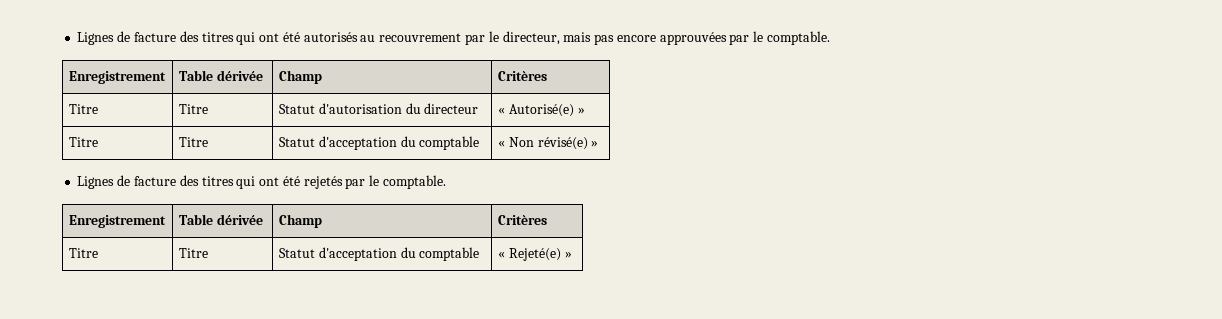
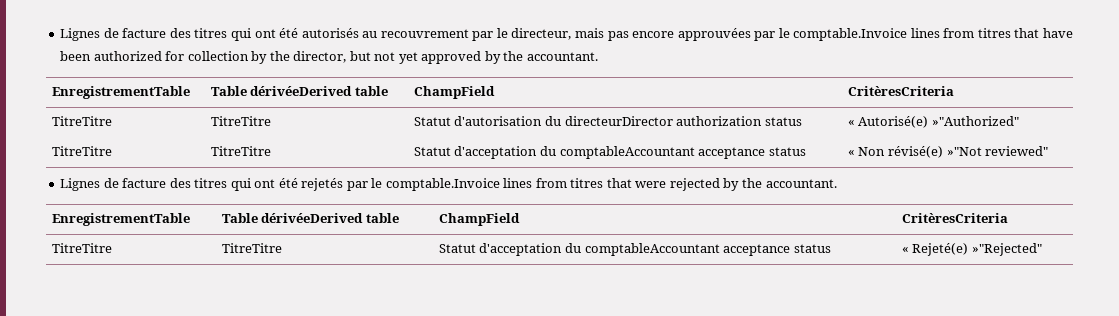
- Lignes de facture des titres qui ont été autorisés au recouvrement par le directeur, mais pas encore approuvées par le comptable.
- Enregistrement | Table dérivée | Champ | Critères
- Titre | Titre | Statut d'autorisation du directeur | « Autorisé(e) »
- Titre | Titre | Statut d'acceptation du comptable | « Non révisé(e) »
+ Lignes de facture des titres qui ont été autorisés au recouvrement par le directeur, mais pas encore approuvées par le comptable.Invoice lines from titres that have been authorized for collection by the director, but not yet approved by the accountant.
+ EnregistrementTable | Table dérivéeDerived table | ChampField | CritèresCriteria
+ TitreTitre | TitreTitre | Statut d'autorisation du directeurDirector authorization status | « Autorisé(e) »"Authorized"
+ TitreTitre | TitreTitre | Statut d'acceptation du comptableAccountant acceptance status | « Non révisé(e) »"Not reviewed"
- Lignes de facture des titres qui ont été rejetés par le comptable.
- Enregistrement | Table dérivée | Champ | Critères
- Titre | Titre | Statut d'acceptation du comptable | « Rejeté(e) »
+ Lignes de facture des titres qui ont été rejetés par le comptable.Invoice lines from titres that were rejected by the accountant.
+ EnregistrementTable | Table dérivéeDerived table | ChampField | CritèresCriteria
+ TitreTitre | TitreTitre | Statut d'acceptation du comptableAccountant acceptance status | « Rejeté(e) »"Rejected"

